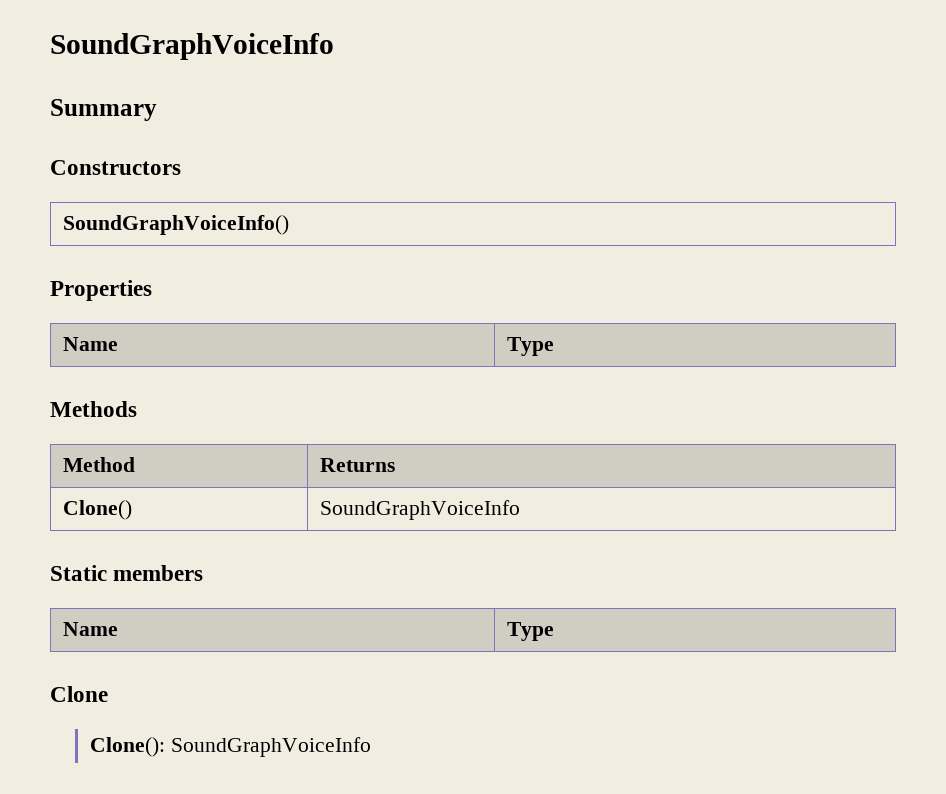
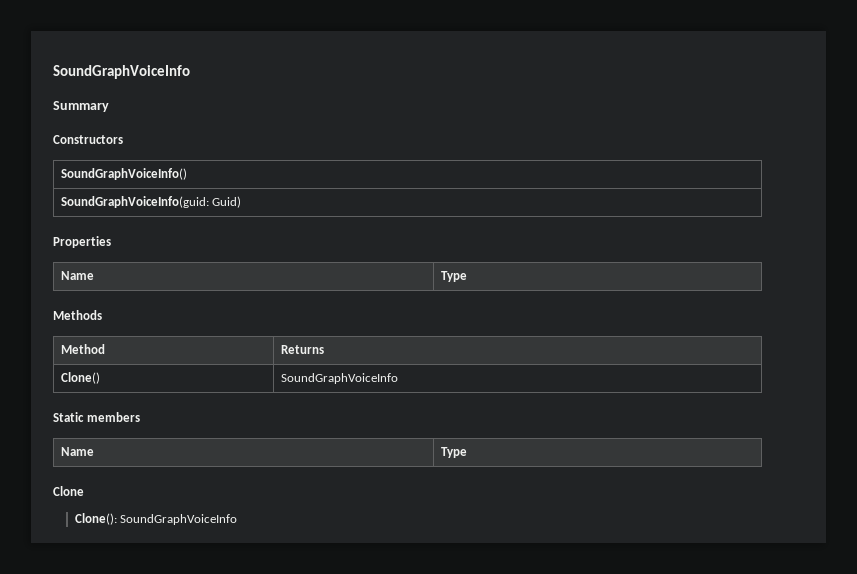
+ SoundGraphVoiceInfo(guid: Guid)

